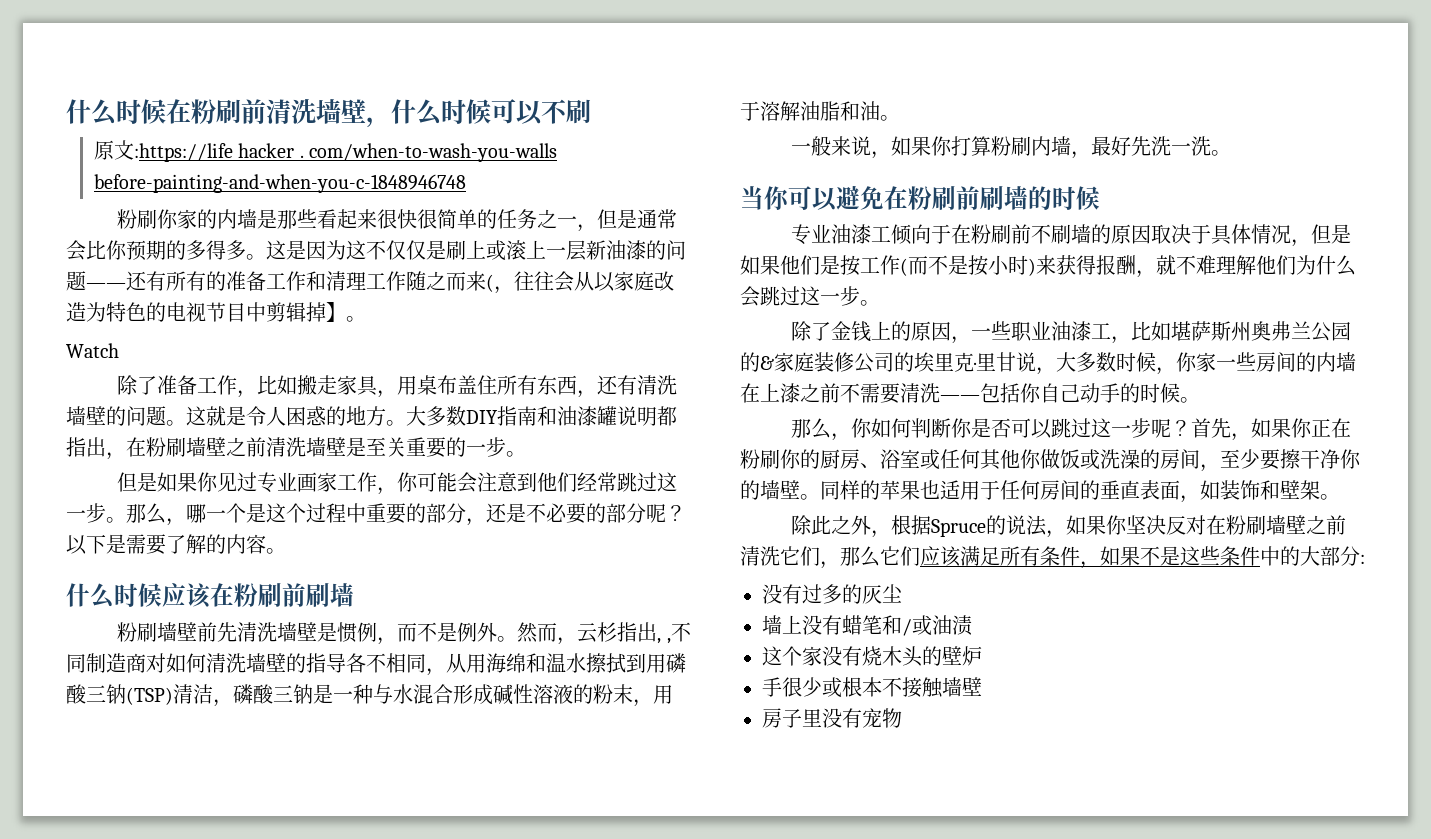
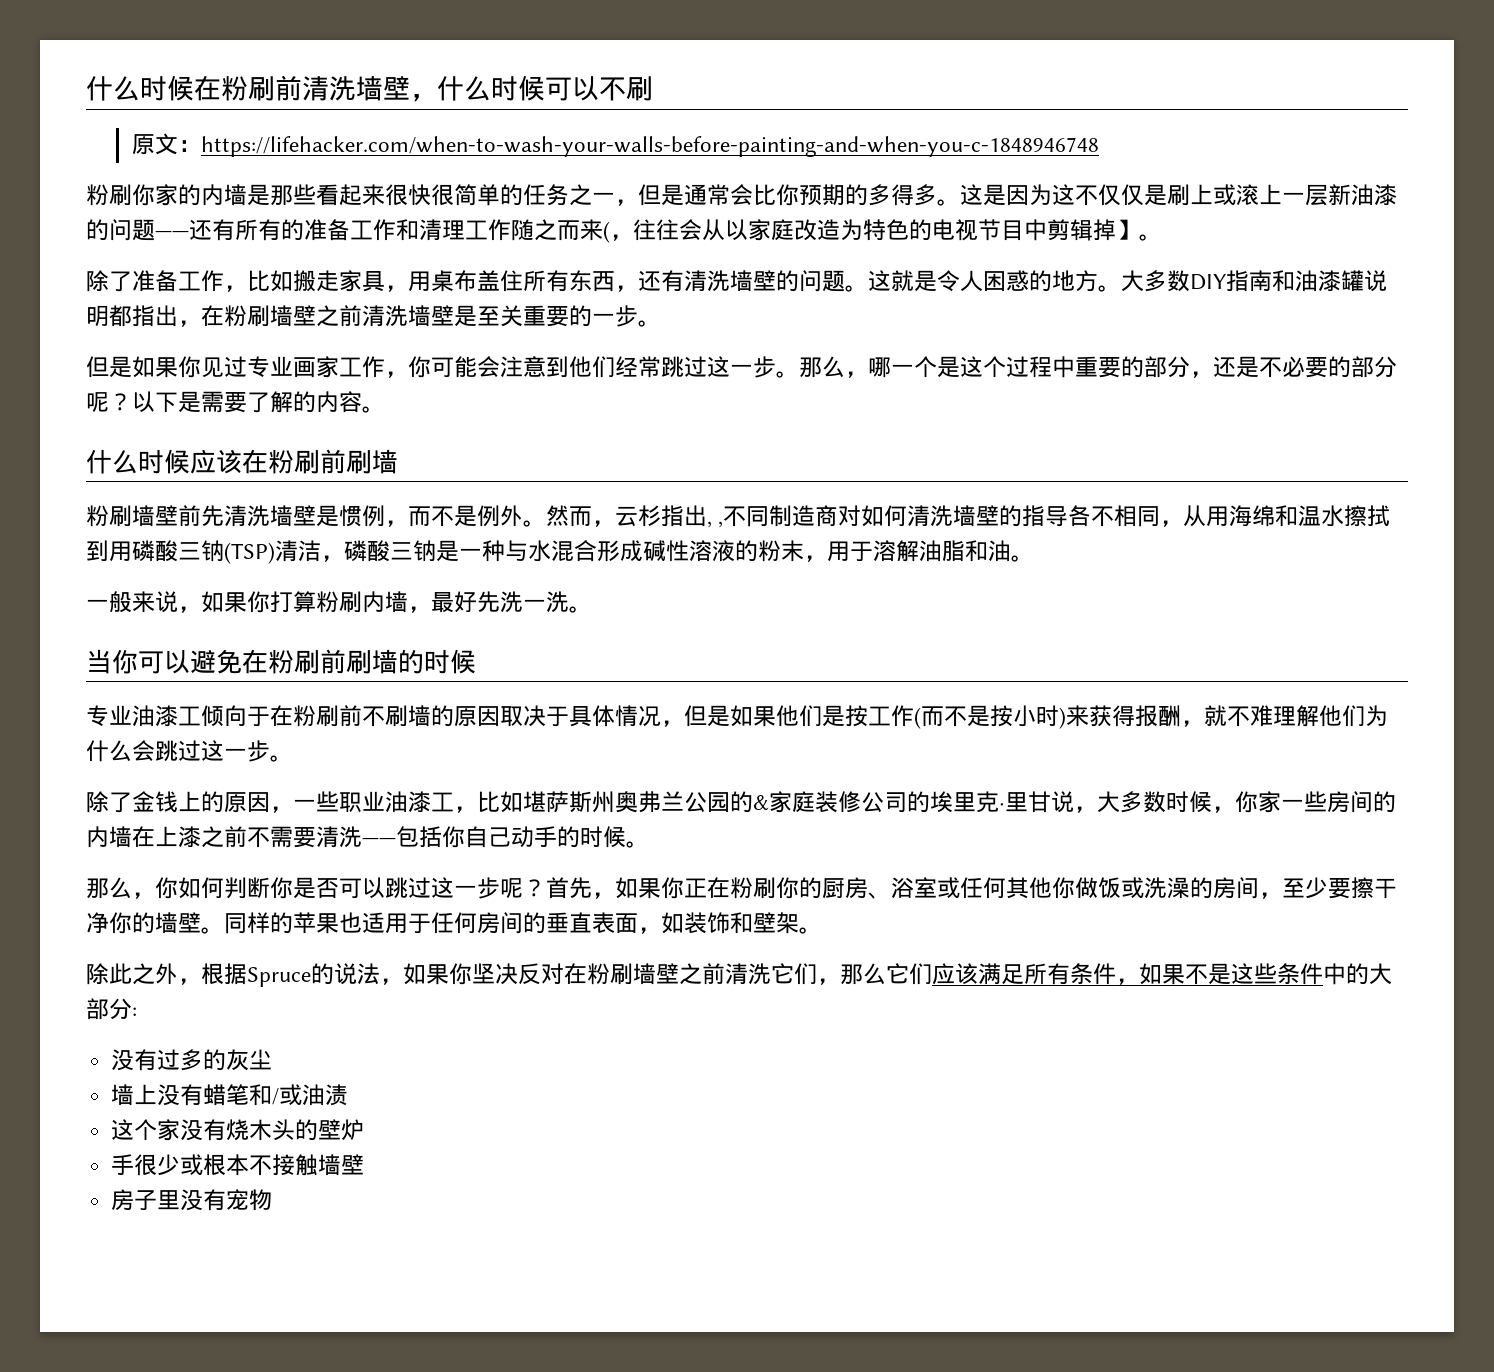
- 原文:https://life hacker . com/when-to-wash-you-walls before-painting-and-when-you-c-1848946748
+ 原文：https://lifehacker.com/when-to-wash-your-walls-before-painting-and-when-you-c-1848946748
- Watch

